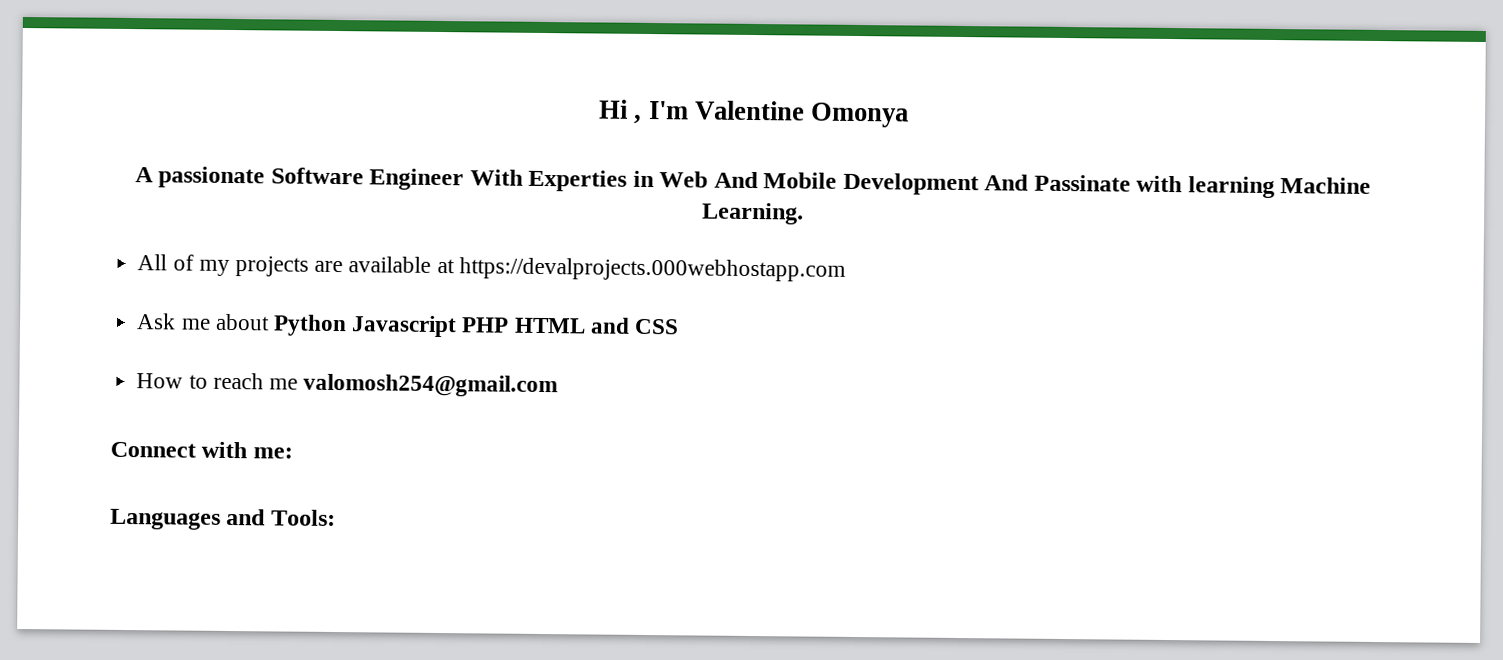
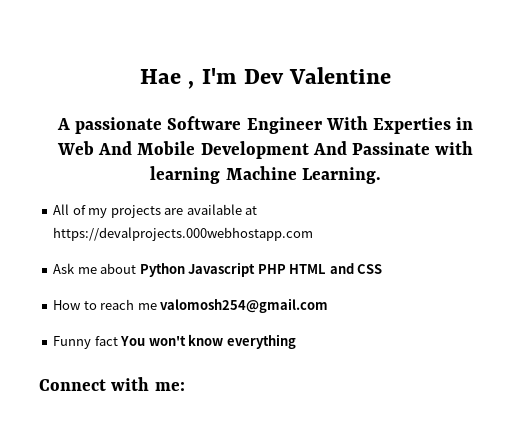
- Hi , I'm Valentine Omonya
+ Hae , I'm Dev Valentine
+ Funny fact You won't know everything
- Languages and Tools:

